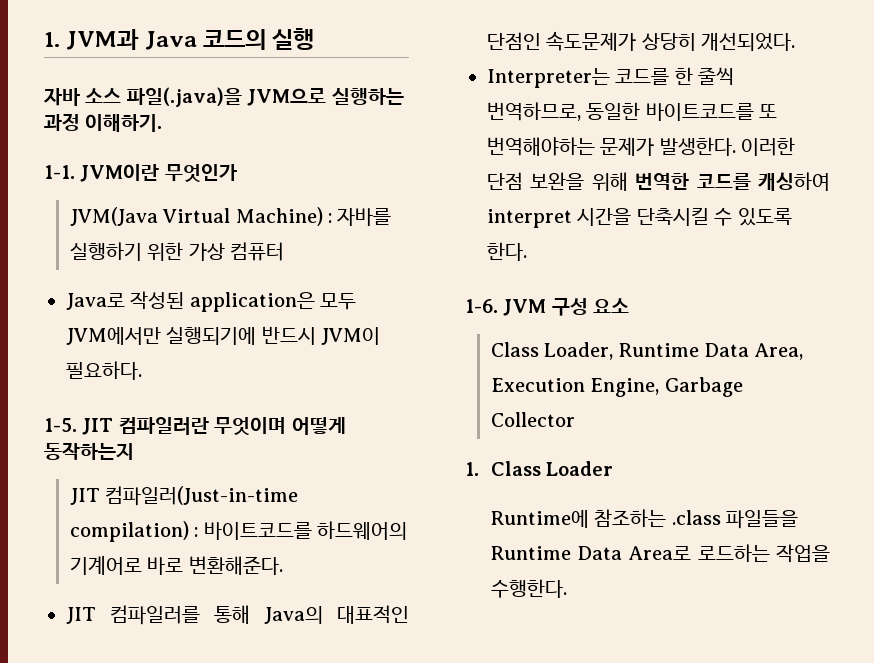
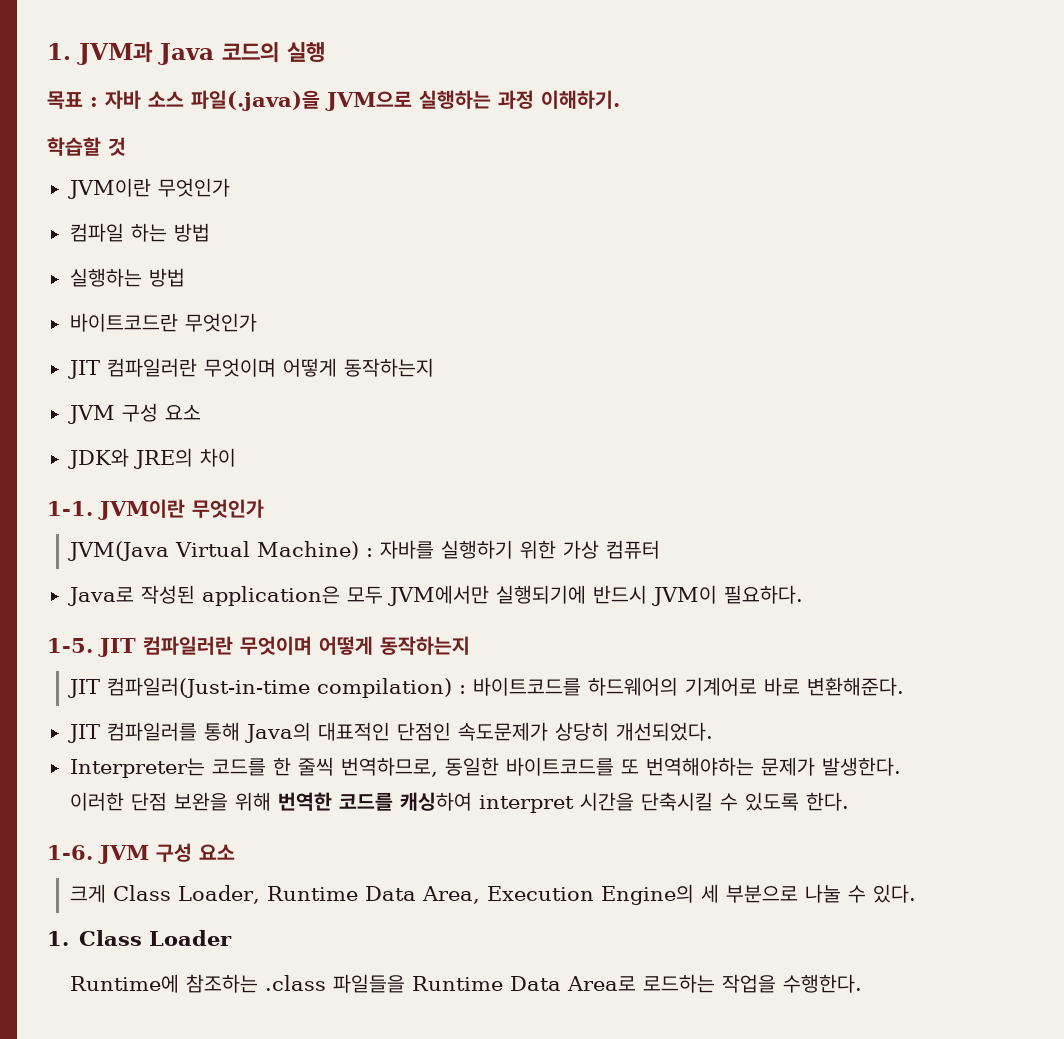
- 자바 소스 파일(.java)을 JVM으로 실행하는 과정 이해하기.
+ 목표 : 자바 소스 파일(.java)을 JVM으로 실행하는 과정 이해하기.
+ 학습할 것
+ JVM이란 무엇인가
+ 컴파일 하는 방법
+ 실행하는 방법
+ 바이트코드란 무엇인가
+ JIT 컴파일러란 무엇이며 어떻게 동작하는지
+ JVM 구성 요소
+ JDK와 JRE의 차이
- Interpreter는 코드를 한 줄씩 번역하므로, 동일한 바이트코드를 또 번역해야하는 문제가 발생한다. 이러한 단점 보완을 위해 번역한 코드를 캐싱하여 interpret 시간을 단축시킬 수 있도록 한다.
+ Interpreter는 코드를 한 줄씩 번역하므로, 동일한 바이트코드를 또 번역해야하는 문제가 발생한다.
+ 이러한 단점 보완을 위해 번역한 코드를 캐싱하여 interpret 시간을 단축시킬 수 있도록 한다.
- Class Loader, Runtime Data Area, Execution Engine, Garbage Collector
+ 크게 Class Loader, Runtime Data Area, Execution Engine의 세 부분으로 나눌 수 있다.

